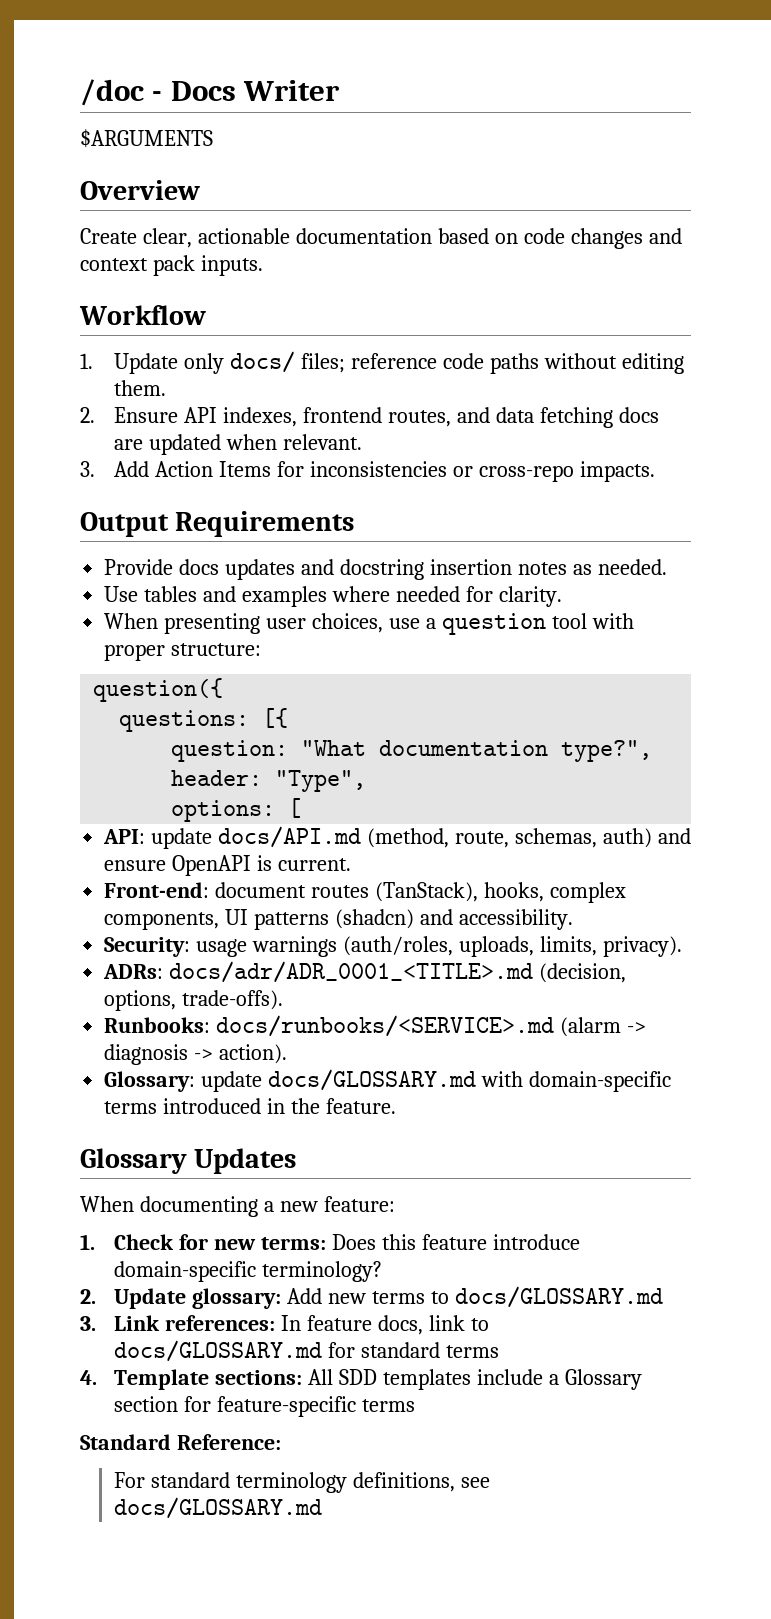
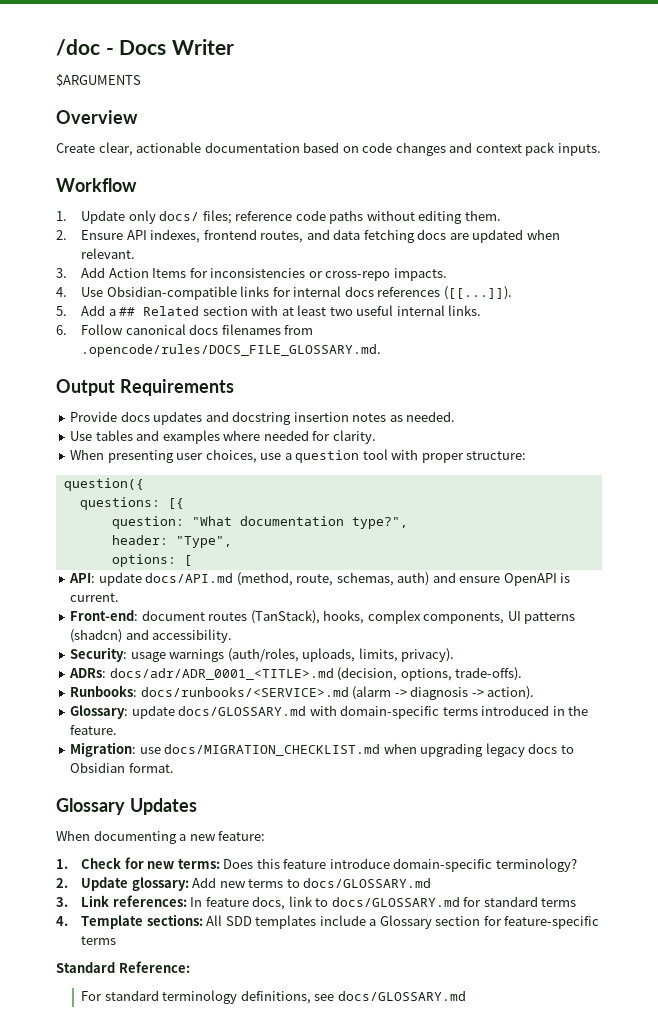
+ 4. Use Obsidian-compatible links for internal docs references ([[...]]).
+ 5. Add a ## Related section with at least two useful internal links.
+ 6. Follow canonical docs filenames from .opencode/rules/DOCS_FILE_GLOSSARY.md.
+ Migration: use docs/MIGRATION_CHECKLIST.md when upgrading legacy docs to Obsidian format.

